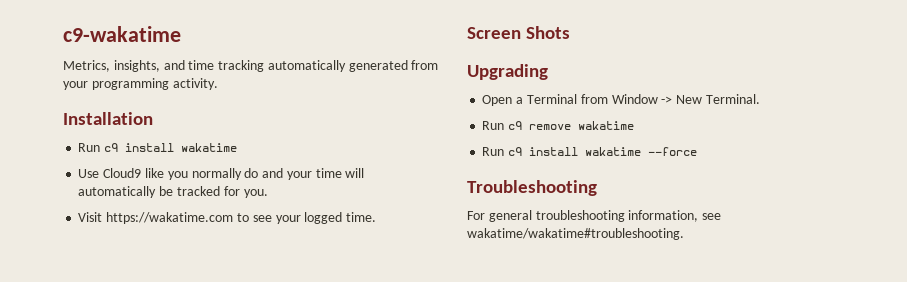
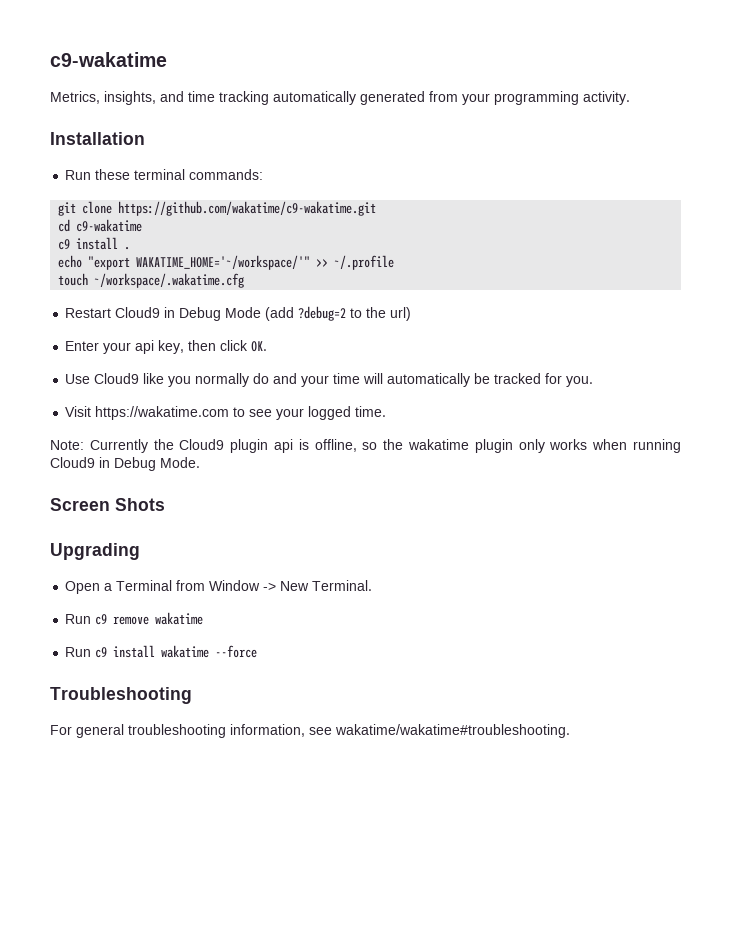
  Installation
- Run c9 install wakatime
+ Run these terminal commands:
+ git clone https://github.com/wakatime/c9-wakatime.git
+ cd c9-wakatime
+ c9 install .
+ echo "export WAKATIME_HOME='~/workspace/'" >> ~/.profile
+ touch ~/workspace/.wakatime.cfg
+ Restart Cloud9 in Debug Mode (add ?debug=2 to the url)
+ Enter your api key, then click OK.
+ Note: Currently the Cloud9 plugin api is offline, so the wakatime plugin only works when running Cloud9 in Debug Mode.

